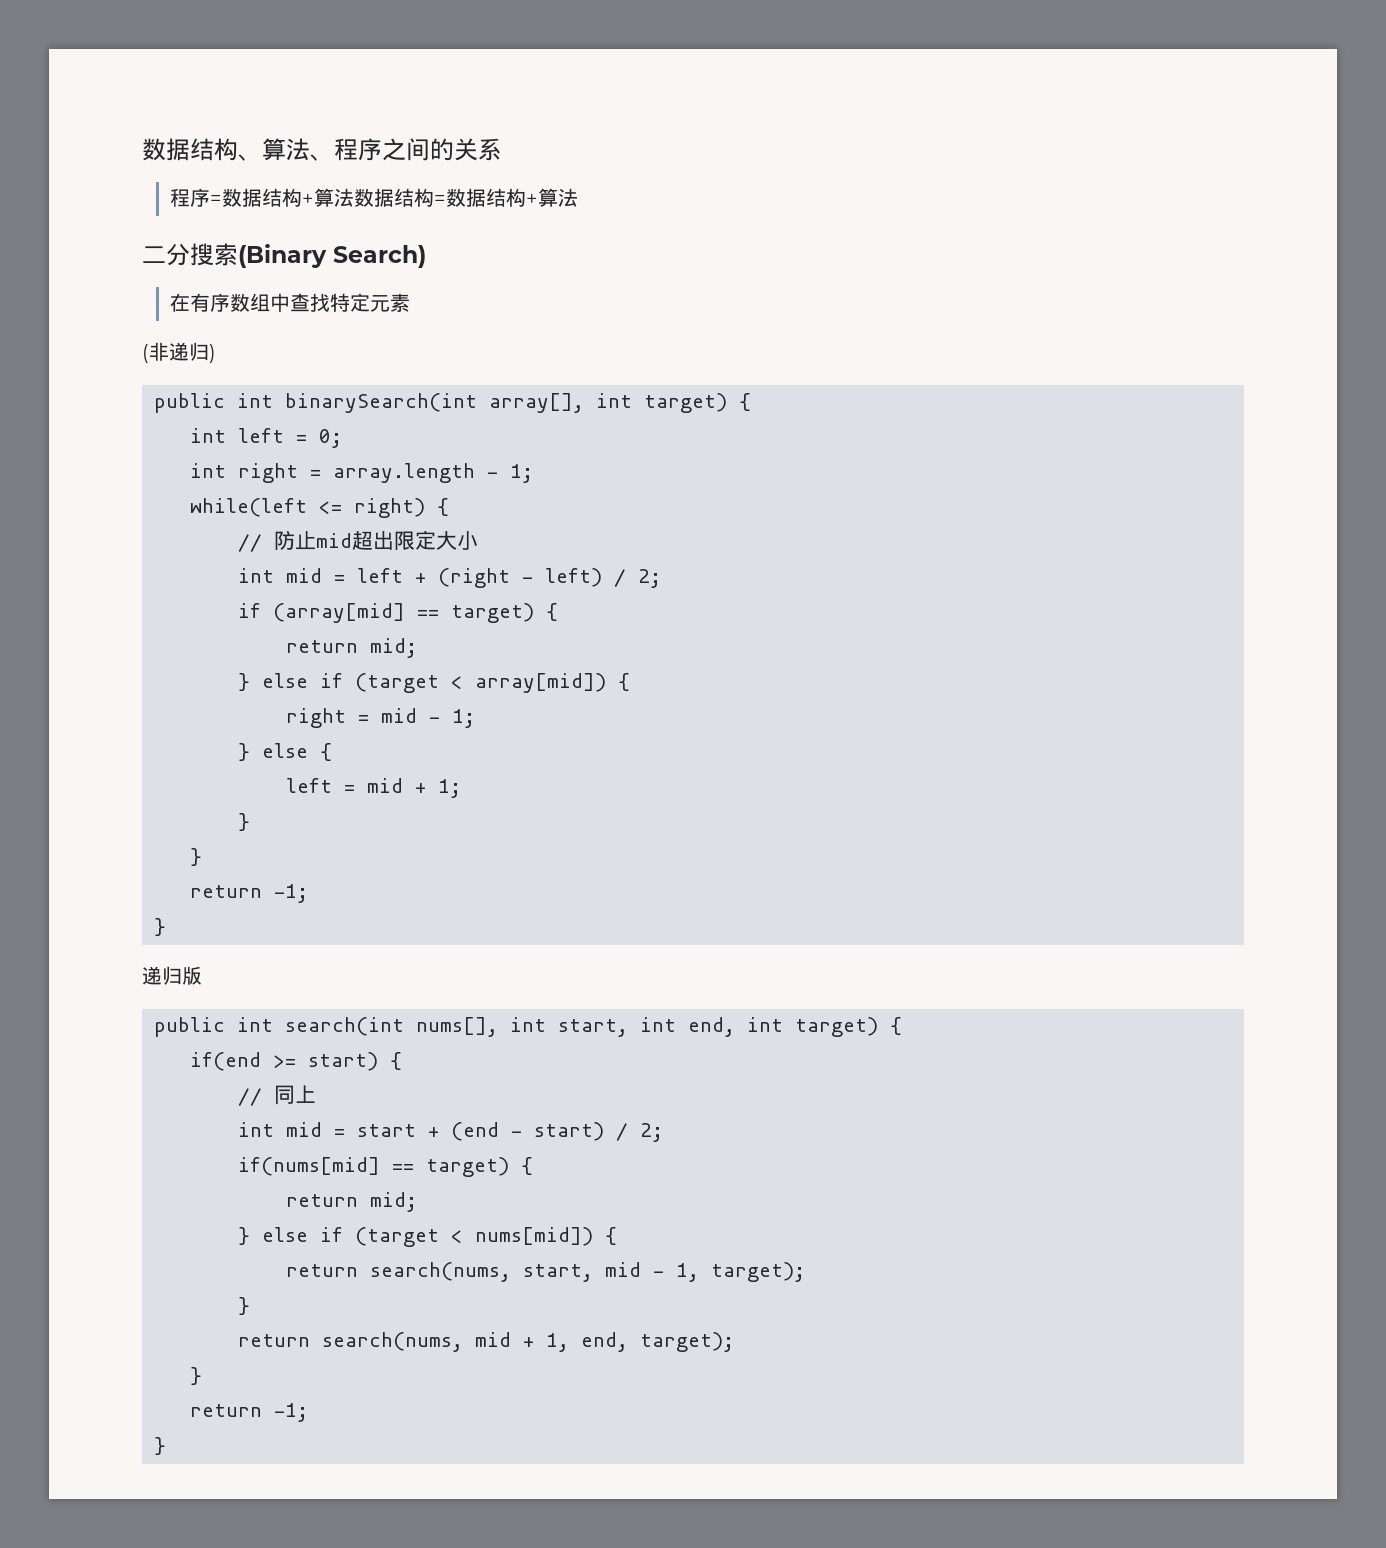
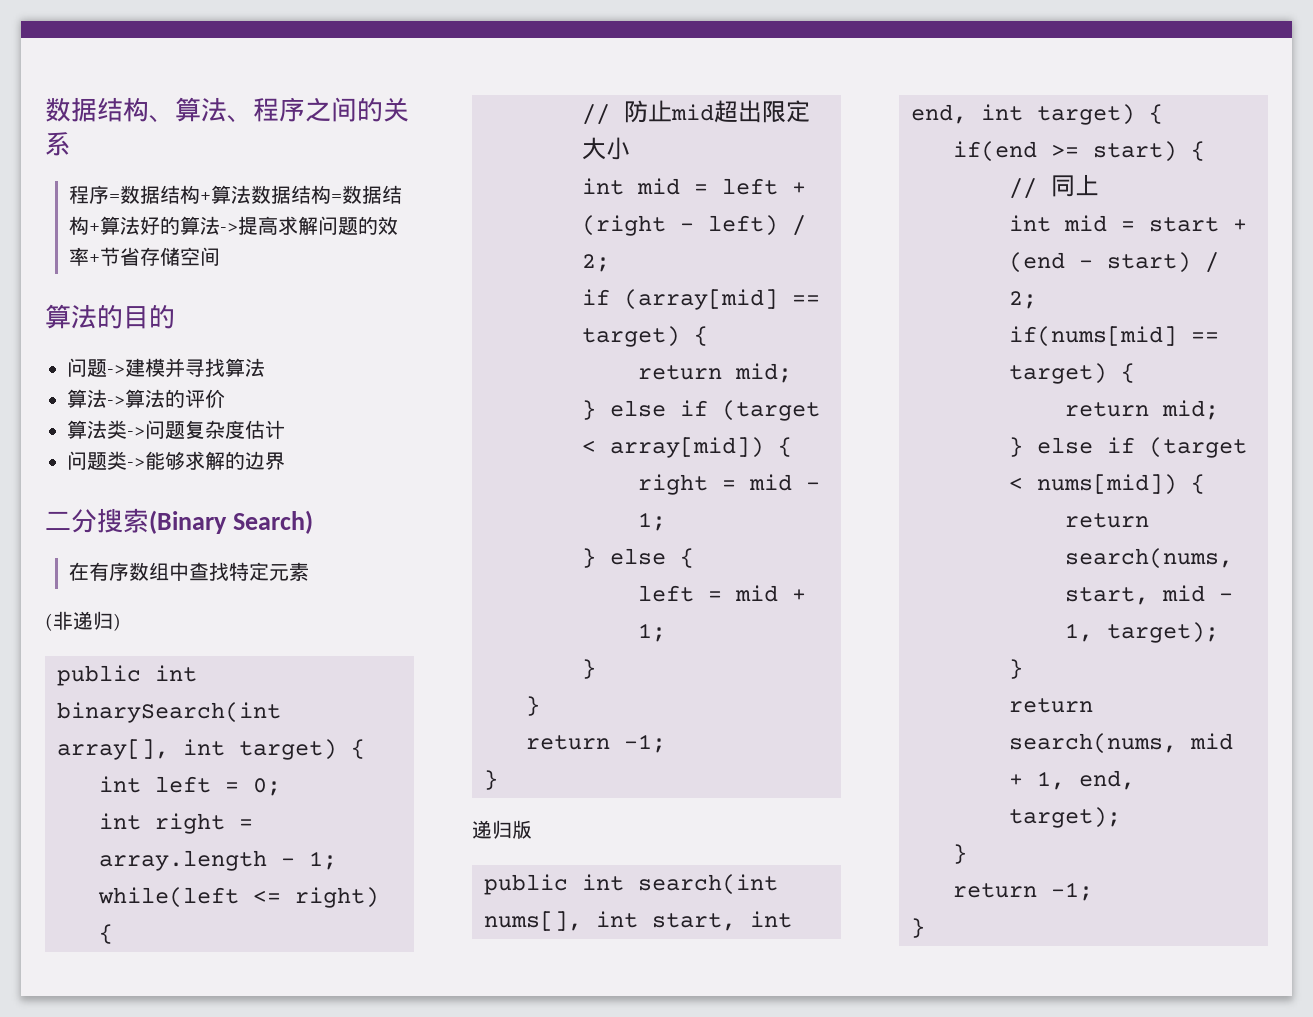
- 程序=数据结构+算法数据结构=数据结构+算法
+ 程序=数据结构+算法数据结构=数据结构+算法好的算法->提高求解问题的效率+节省存储空间
+ 算法的目的
+ 问题->建模并寻找算法
+ 算法->算法的评价
+ 算法类->问题复杂度估计
+ 问题类->能够求解的边界

